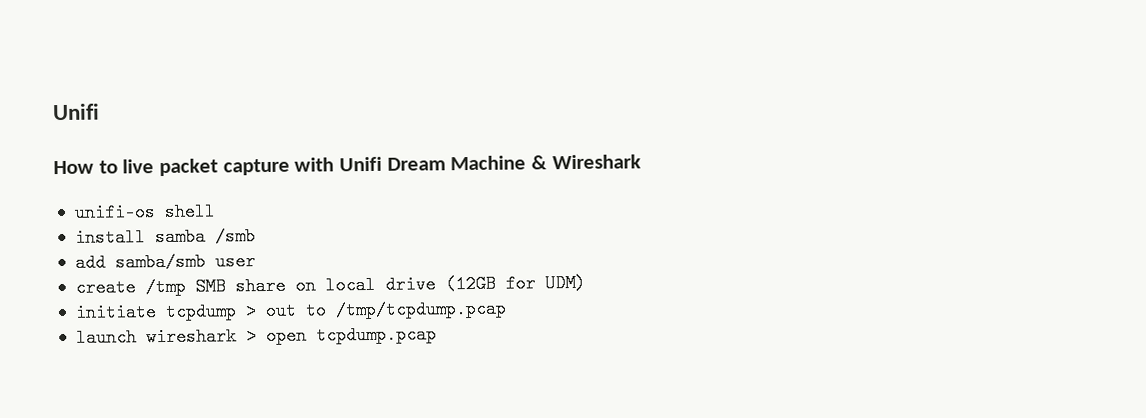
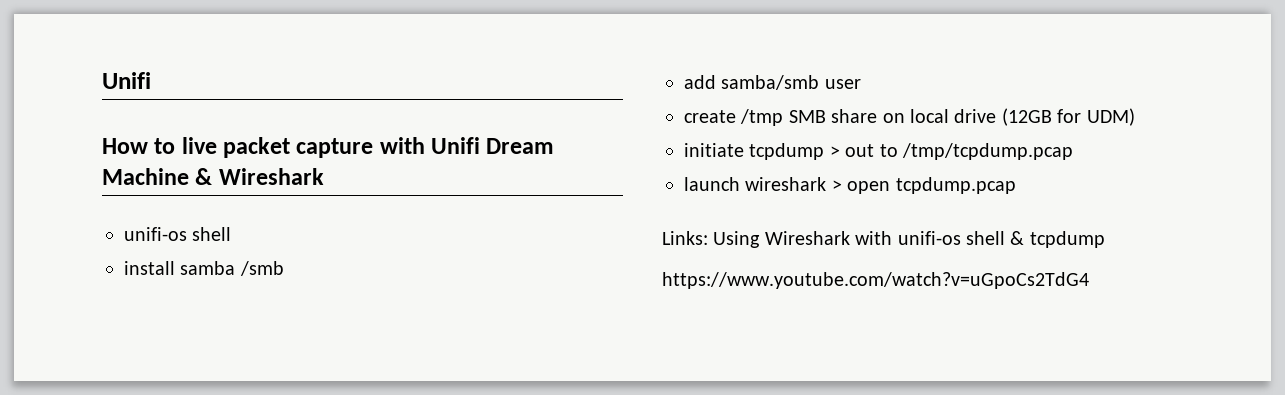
+ Links: Using Wireshark with unifi-os shell & tcpdump
+ https://www.youtube.com/watch?v=uGpoCs2TdG4

